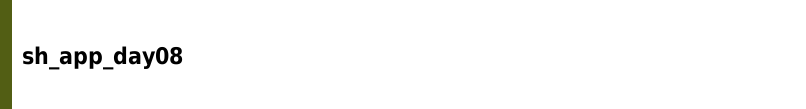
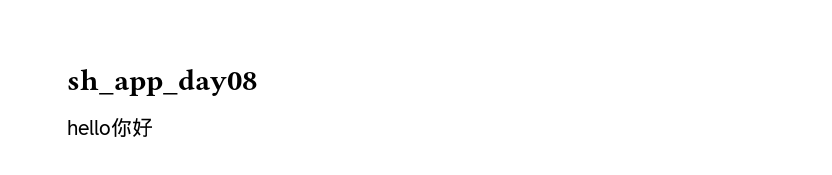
+ hello你好

